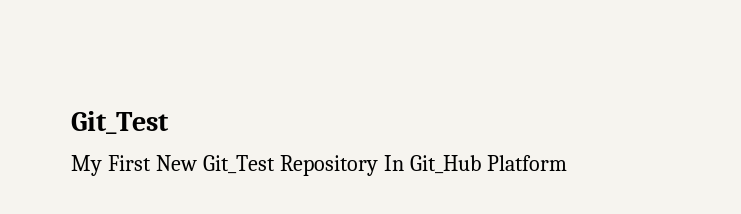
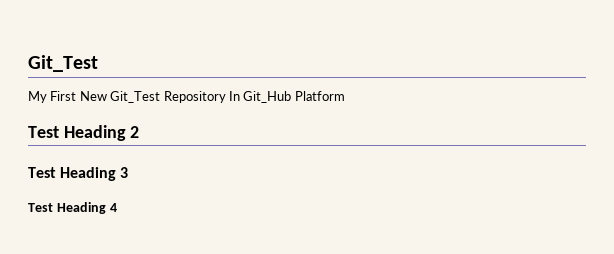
+ Test Heading 2
+ Test Heading 3
+ Test Heading 4

